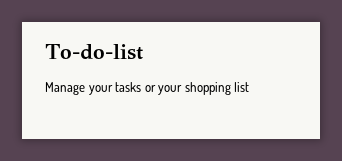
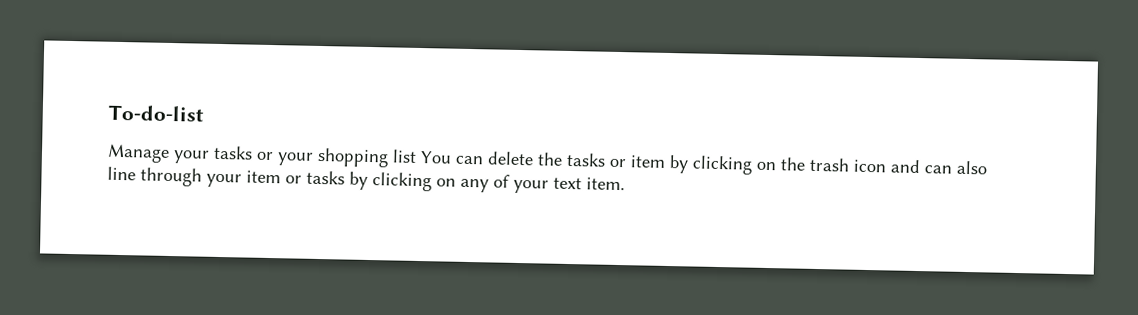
- Manage your tasks or your shopping list
+ Manage your tasks or your shopping list You can delete the tasks or item by clicking on the trash icon and can also line through your item or tasks by clicking on any of your text item.

